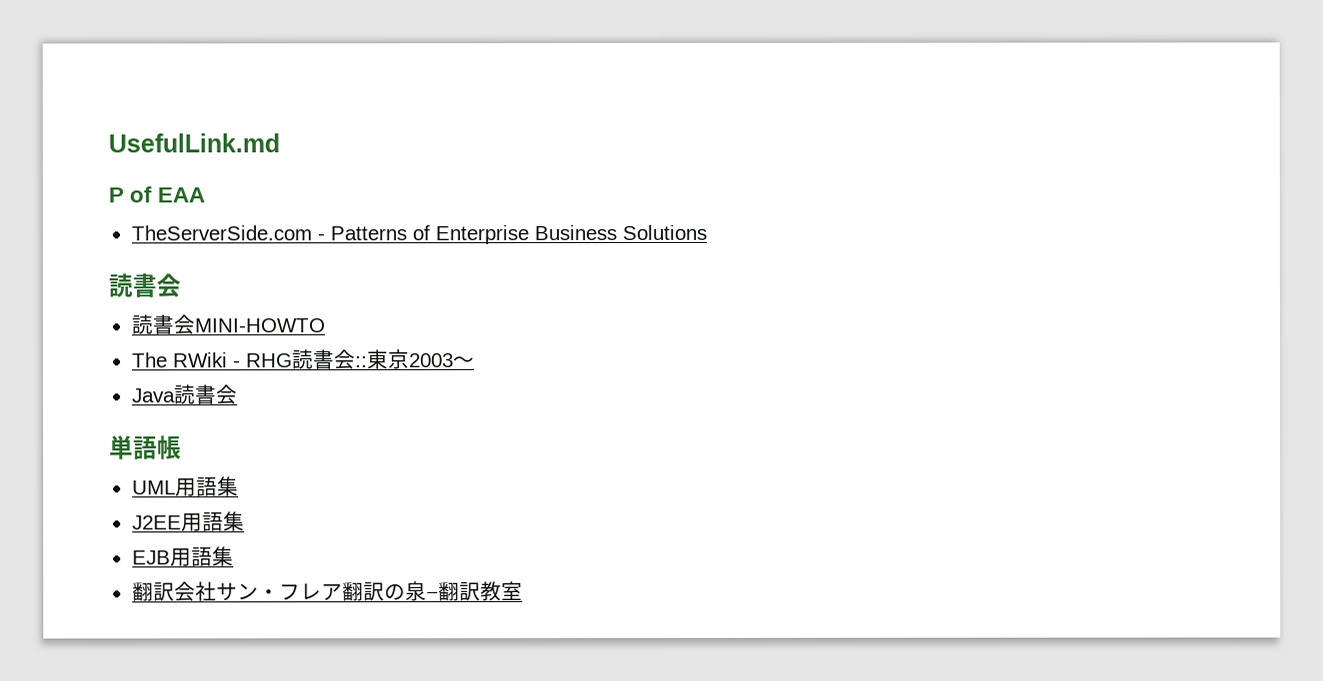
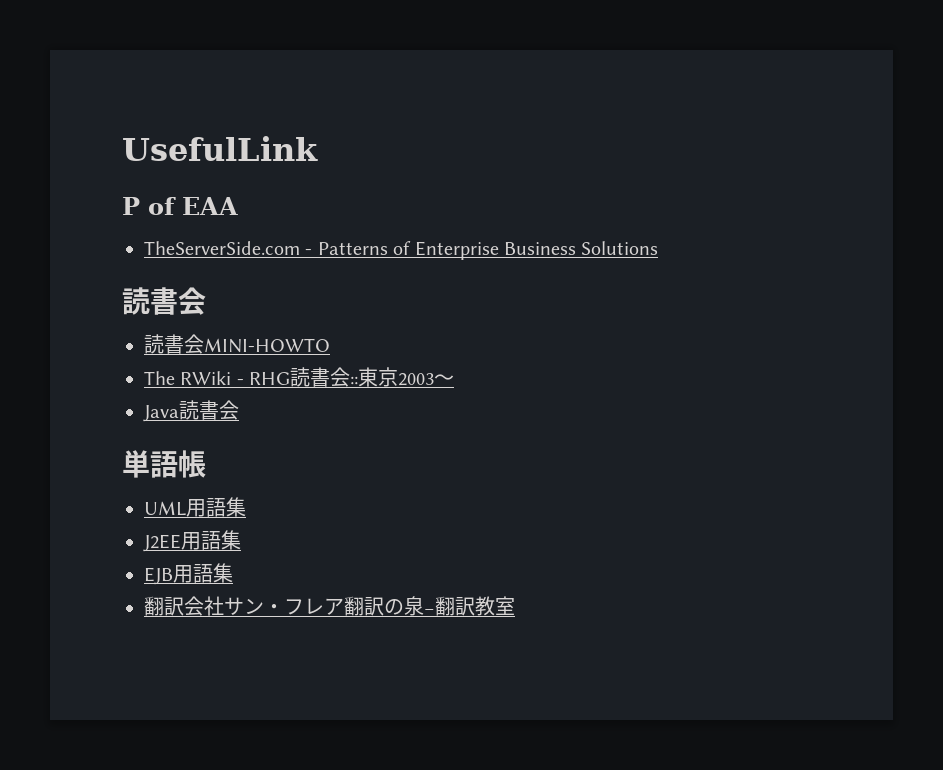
- UsefulLink.md
+ UsefulLink

